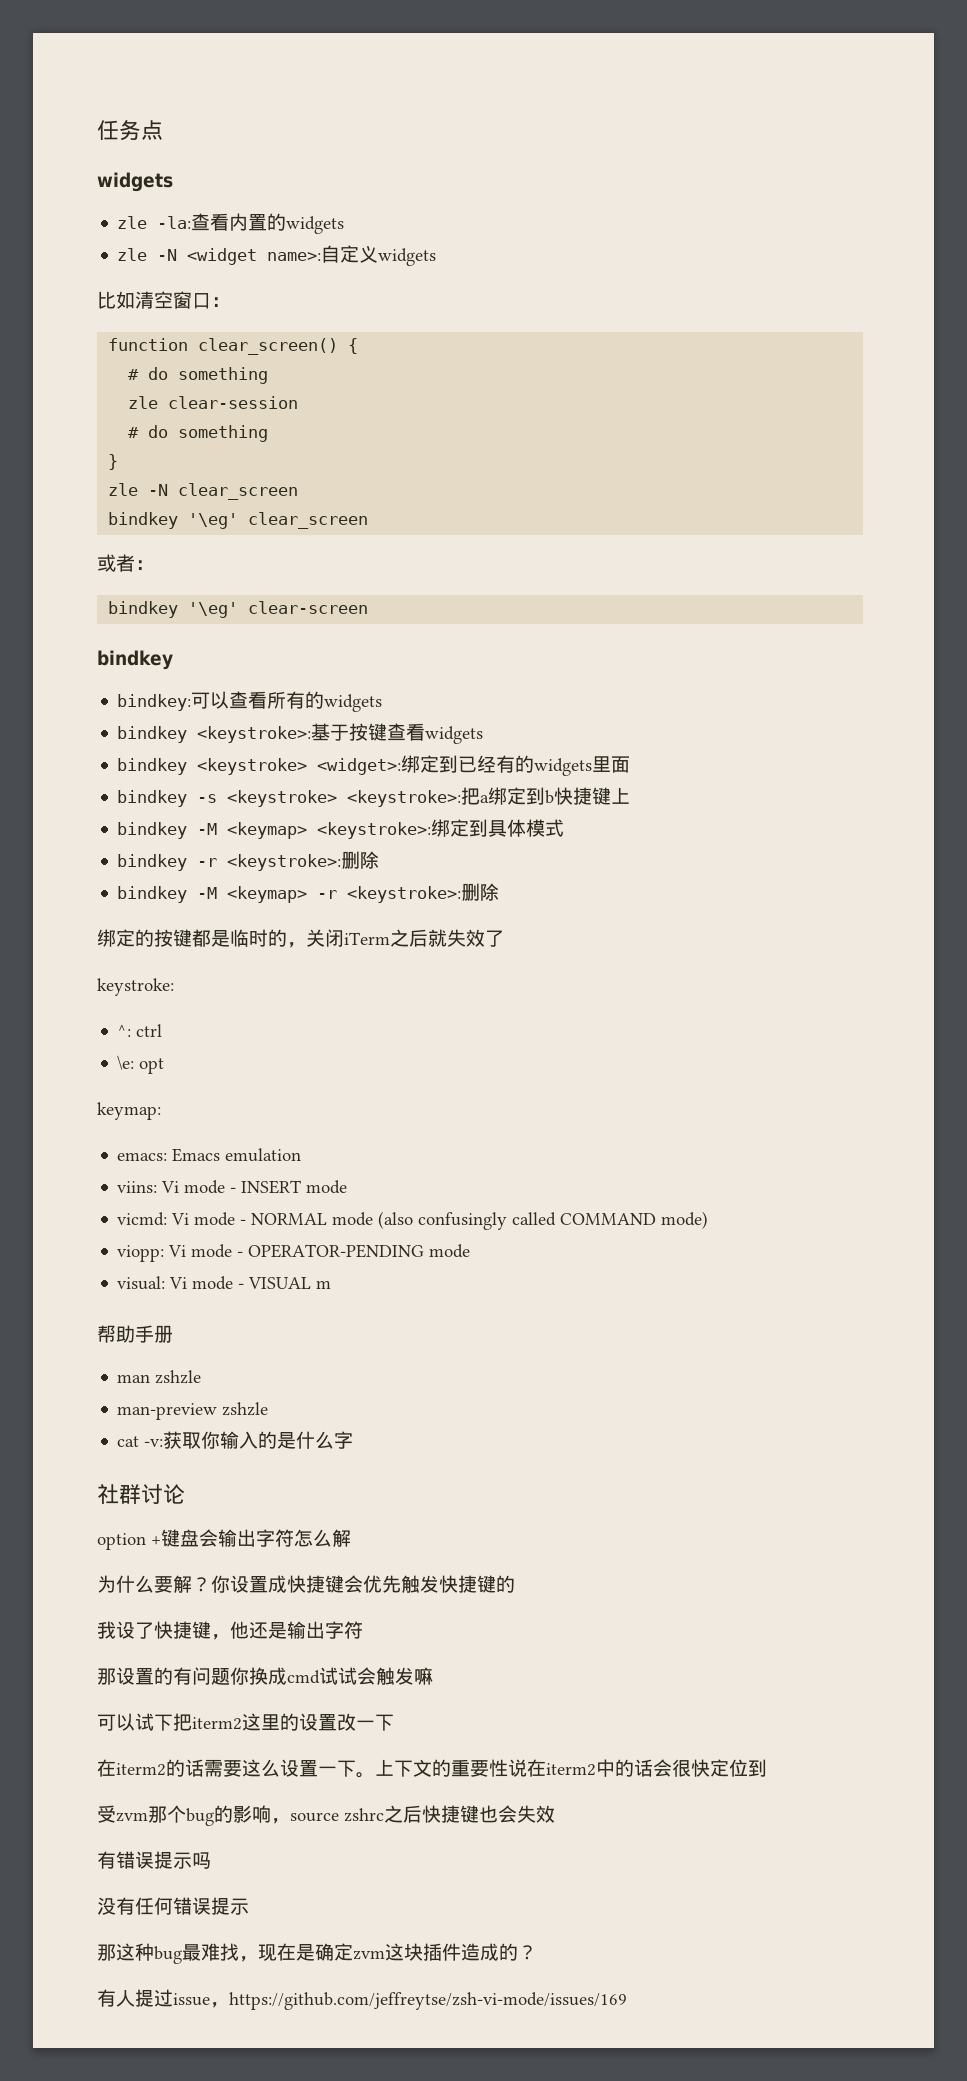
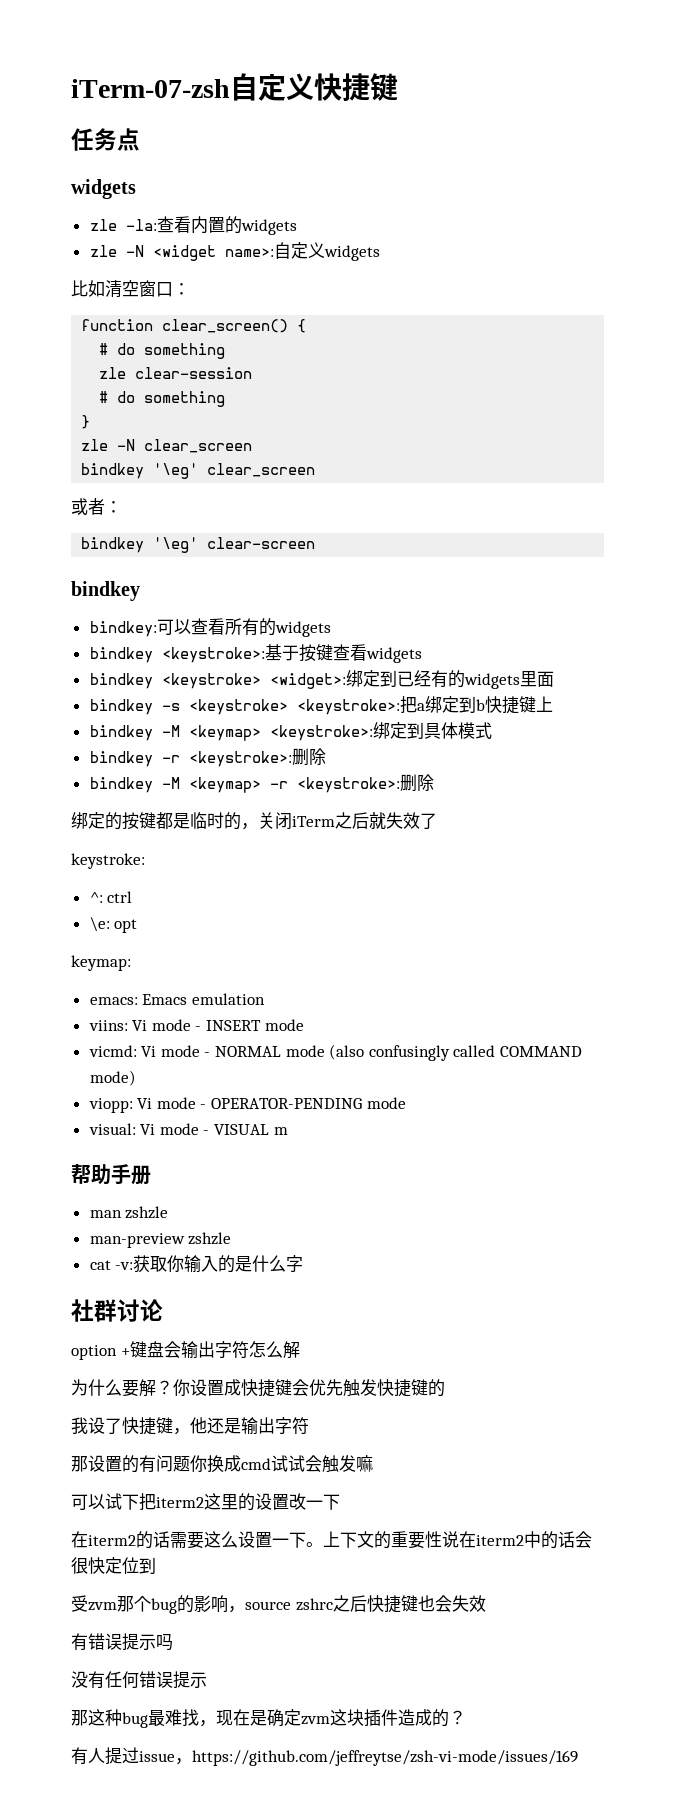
+ iTerm-07-zsh自定义快捷键

